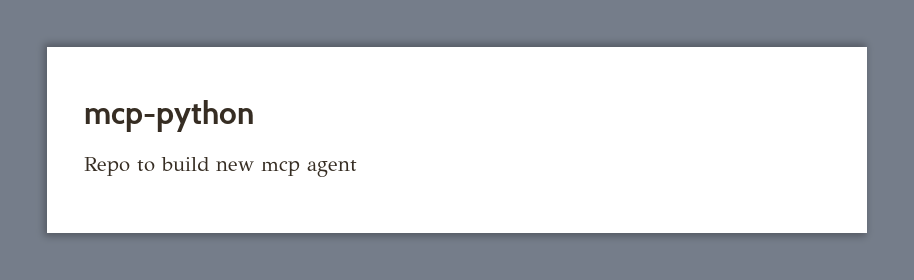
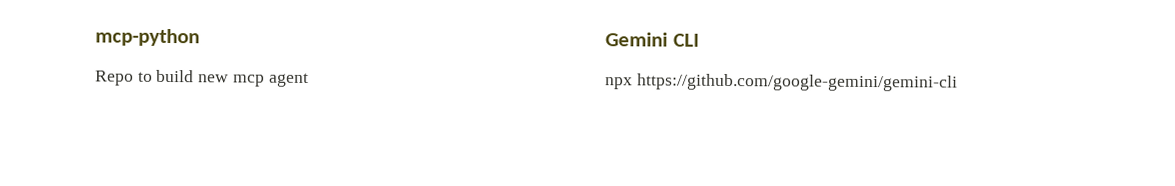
+ Gemini CLI
+ npx https://github.com/google-gemini/gemini-cli

